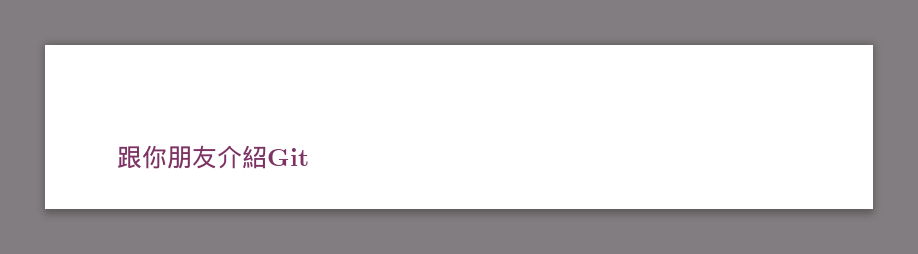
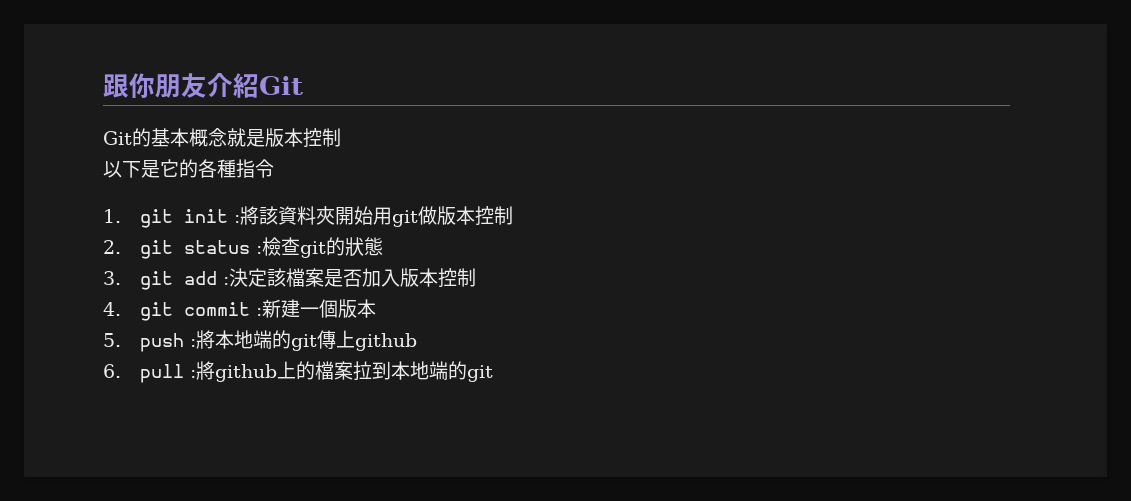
+ Git的基本概念就是版本控制
+ 以下是它的各種指令
+ 1. git init :將該資料夾開始用git做版本控制
+ 2. git status :檢查git的狀態
+ 3. git add :決定該檔案是否加入版本控制
+ 4. git commit :新建一個版本
+ 5. push :將本地端的git傳上github
+ 6. pull :將github上的檔案拉到本地端的git

